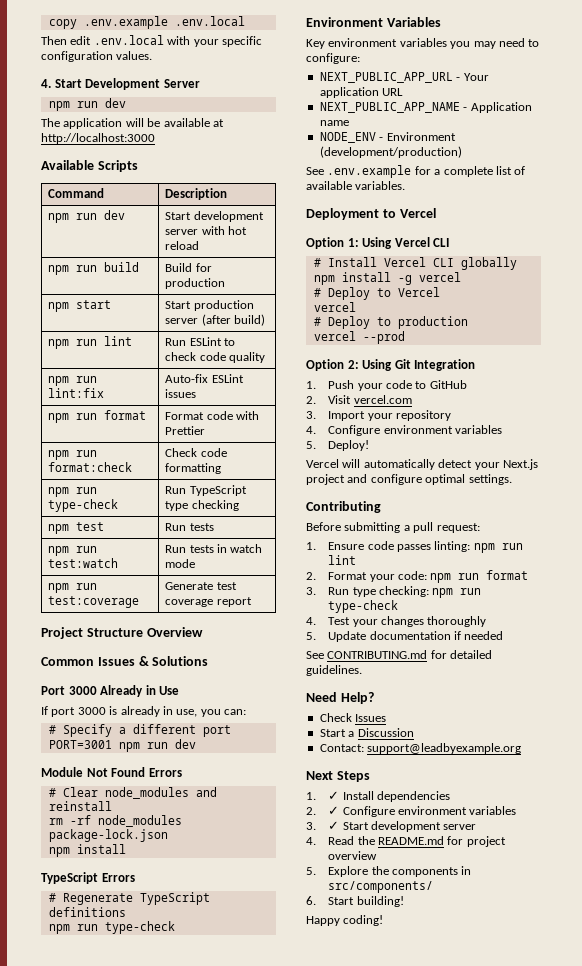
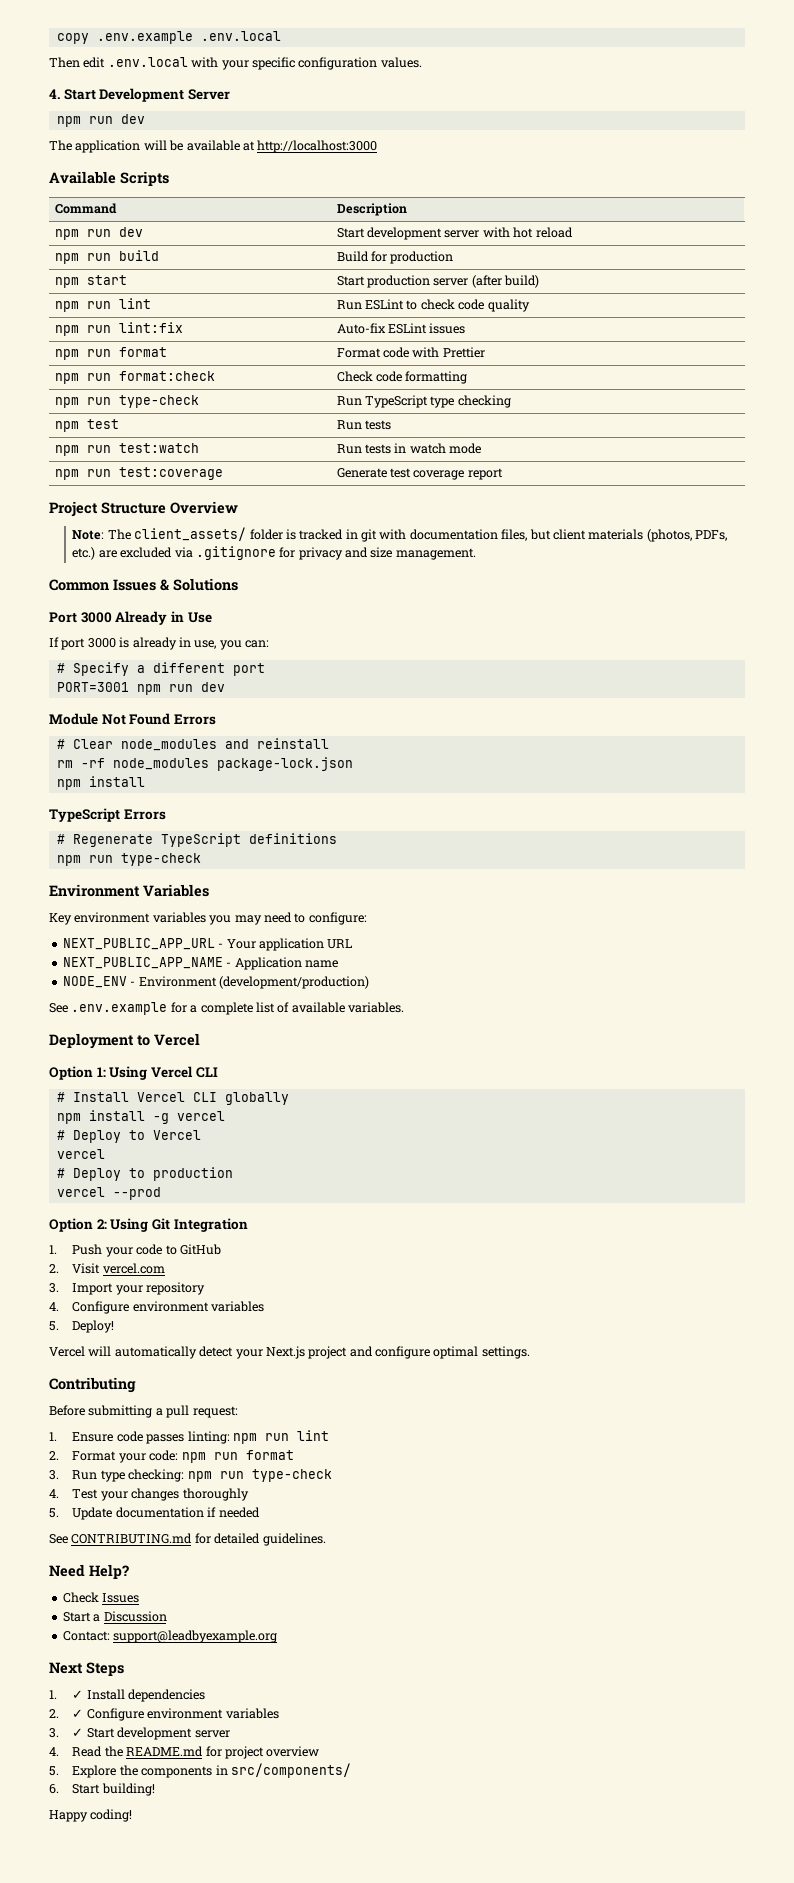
+ Note: The client_assets/ folder is tracked in git with documentation files, but client materials (photos, PDFs, etc.) are excluded via .gitignore for privacy and size management.

